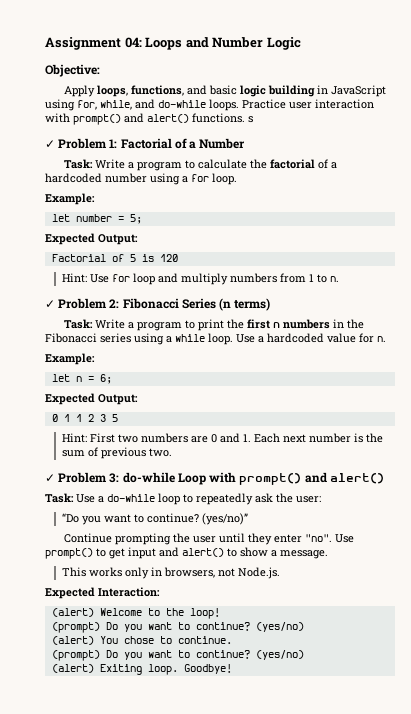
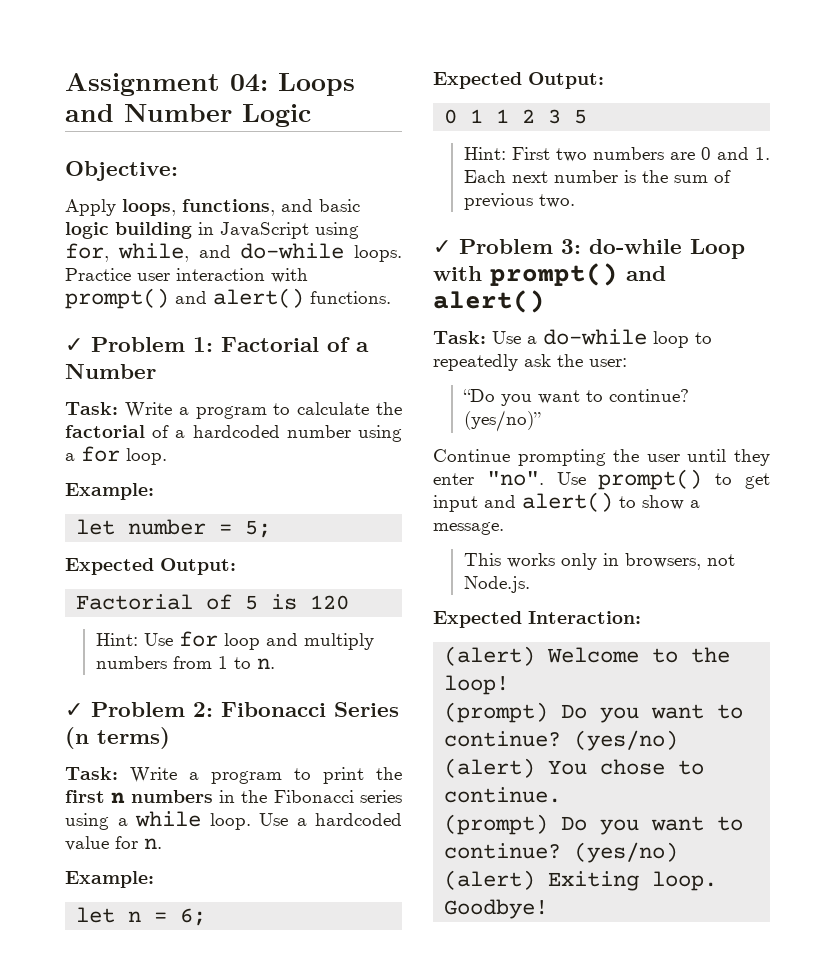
- Practice user interaction with prompt() and alert() functions. s
+ Practice user interaction with prompt() and alert() functions.

